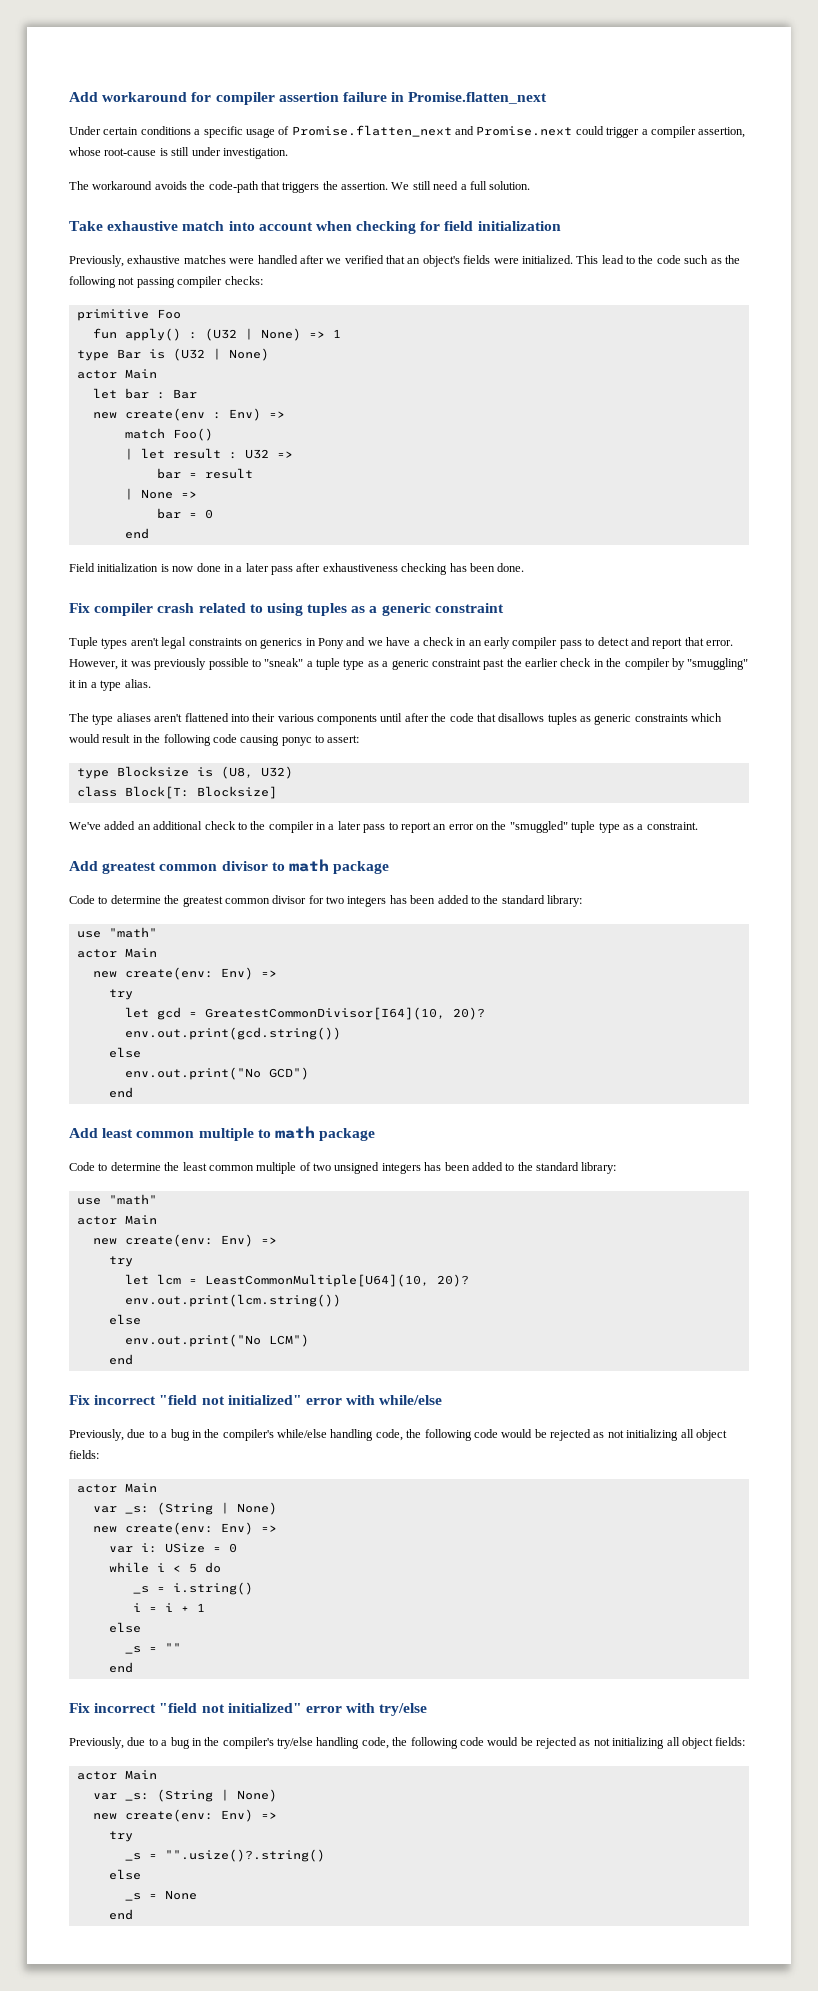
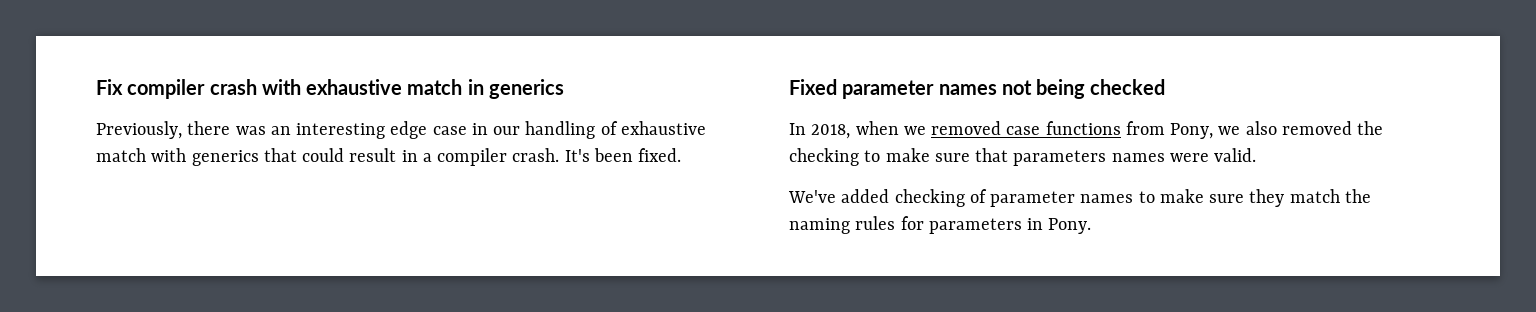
- Add workaround for compiler assertion failure in Promise.flatten_next
- Under certain conditions a specific usage of Promise.flatten_next and Promise.next could trigger a compiler assertion, whose root-cause is still under investigation.
- The workaround avoids the code-path that triggers the assertion. We still need a full solution.
- Take exhaustive match into account when checking for field initialization
- Previously, exhaustive matches were handled after we verified that an object's fields were initialized. This lead to the code such as the following not passing compiler checks:
- primitive Foo
- fun apply() : (U32 | None) => 1
- type Bar is (U32 | None)
- actor Main
- let bar : Bar
- new create(env : Env) =>
- match Foo()
- | let result : U32 =>
- bar = result
- | None =>
- bar = 0
- end
- Field initialization is now done in a later pass after exhaustiveness checking has been done.
- Fix compiler crash related to using tuples as a generic constraint
- Tuple types aren't legal constraints on generics in Pony and we have a check in an early compiler pass to detect and report that error. However, it was previously possible to "sneak" a tuple type as a generic constraint past the earlier check in the compiler by "smuggling" it in a type alias.
- The type aliases aren't flattened into their various components until after the code that disallows tuples as generic constraints which would result in the following code causing ponyc to assert:
- type Blocksize is (U8, U32)
- class Block[T: Blocksize]
- We've added an additional check to the compiler in a later pass to report an error on the "smuggled" tuple type as a constraint.
- Add greatest common divisor to math package
- Code to determine the greatest common divisor for two integers has been added to the standard library:
- use "math"
- actor Main
- new create(env: Env) =>
- try
- let gcd = GreatestCommonDivisor[I64](10, 20)?
- env.out.print(gcd.string())
- else
- env.out.print("No GCD")
- end
- Add least common multiple to math package
- Code to determine the least common multiple of two unsigned integers has been added to the standard library:
- use "math"
- actor Main
- new create(env: Env) =>
- try
- let lcm = LeastCommonMultiple[U64](10, 20)?
- env.out.print(lcm.string())
- else
- env.out.print("No LCM")
- end
- Fix incorrect "field not initialized" error with while/else
- Previously, due to a bug in the compiler's while/else handling code, the following code would be rejected as not initializing all object fields:
- actor Main
- var _s: (String | None)
- new create(env: Env) =>
- var i: USize = 0
- while i < 5 do
- _s = i.string()
- i = i + 1
- else
- _s = ""
- end
- Fix incorrect "field not initialized" error with try/else
- Previously, due to a bug in the compiler's try/else handling code, the following code would be rejected as not initializing all object fields:
- actor Main
- var _s: (String | None)
- new create(env: Env) =>
- try
- _s = "".usize()?.string()
- else
- _s = None
- end
+ Fix compiler crash with exhaustive match in generics
+ Previously, there was an interesting edge case in our handling of exhaustive match with generics that could result in a compiler crash. It's been fixed.
+ Fixed parameter names not being checked
+ In 2018, when we removed case functions from Pony, we also removed the checking to make sure that parameters names were valid.
+ We've added checking of parameter names to make sure they match the naming rules for parameters in Pony.

